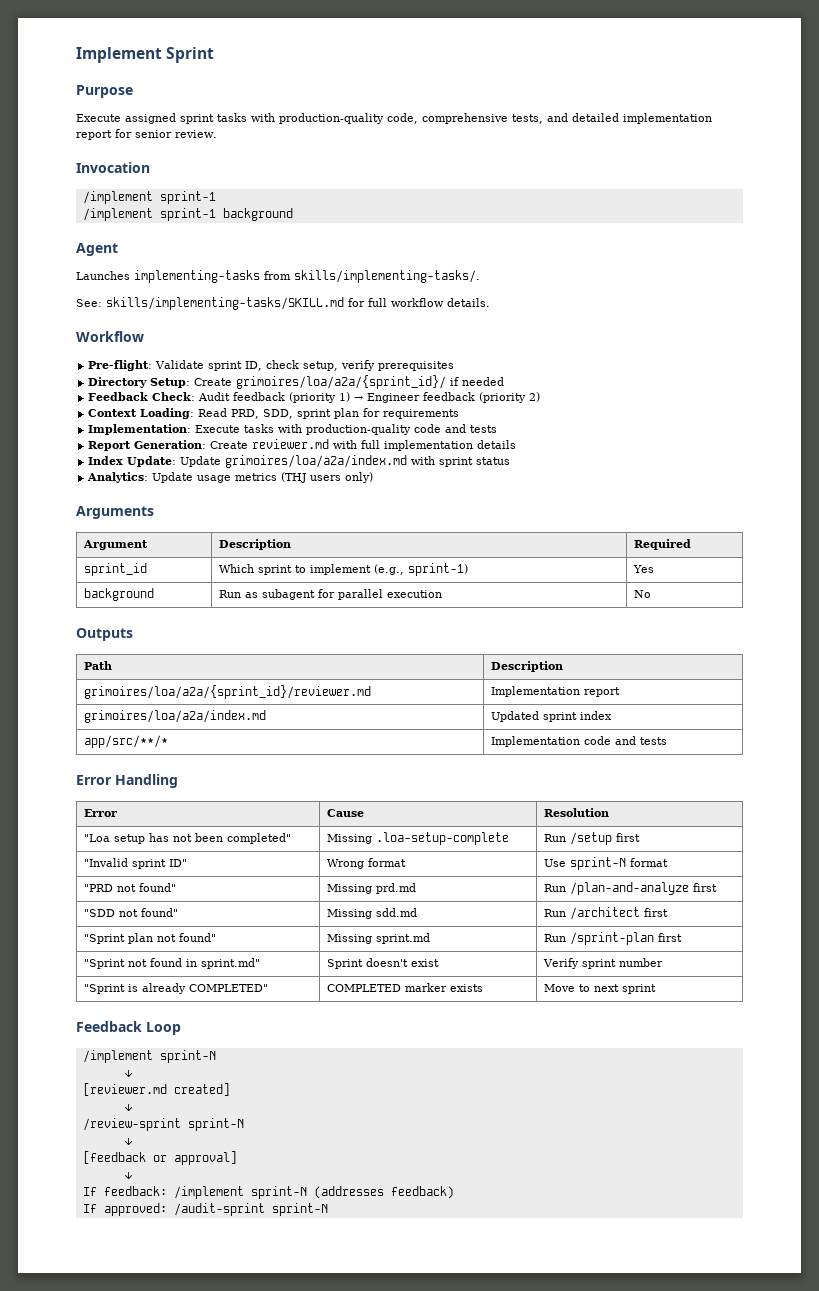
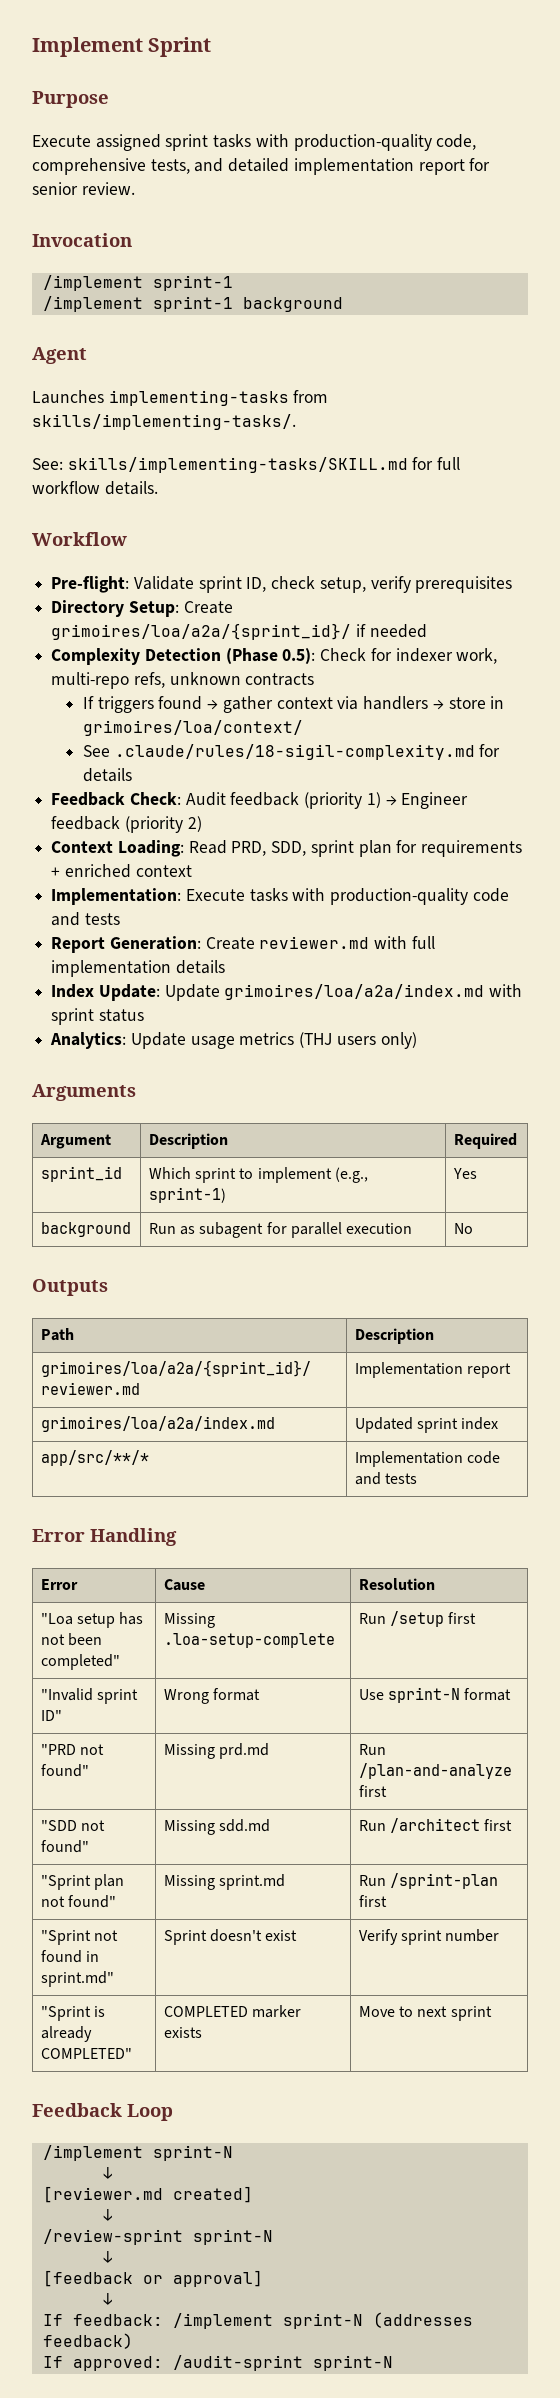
+ Complexity Detection (Phase 0.5): Check for indexer work, multi-repo refs, unknown contracts
+ If triggers found → gather context via handlers → store in grimoires/loa/context/
+ See .claude/rules/18-sigil-complexity.md for details
- Context Loading: Read PRD, SDD, sprint plan for requirements
+ Context Loading: Read PRD, SDD, sprint plan for requirements + enriched context

